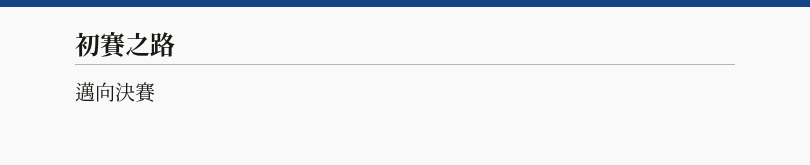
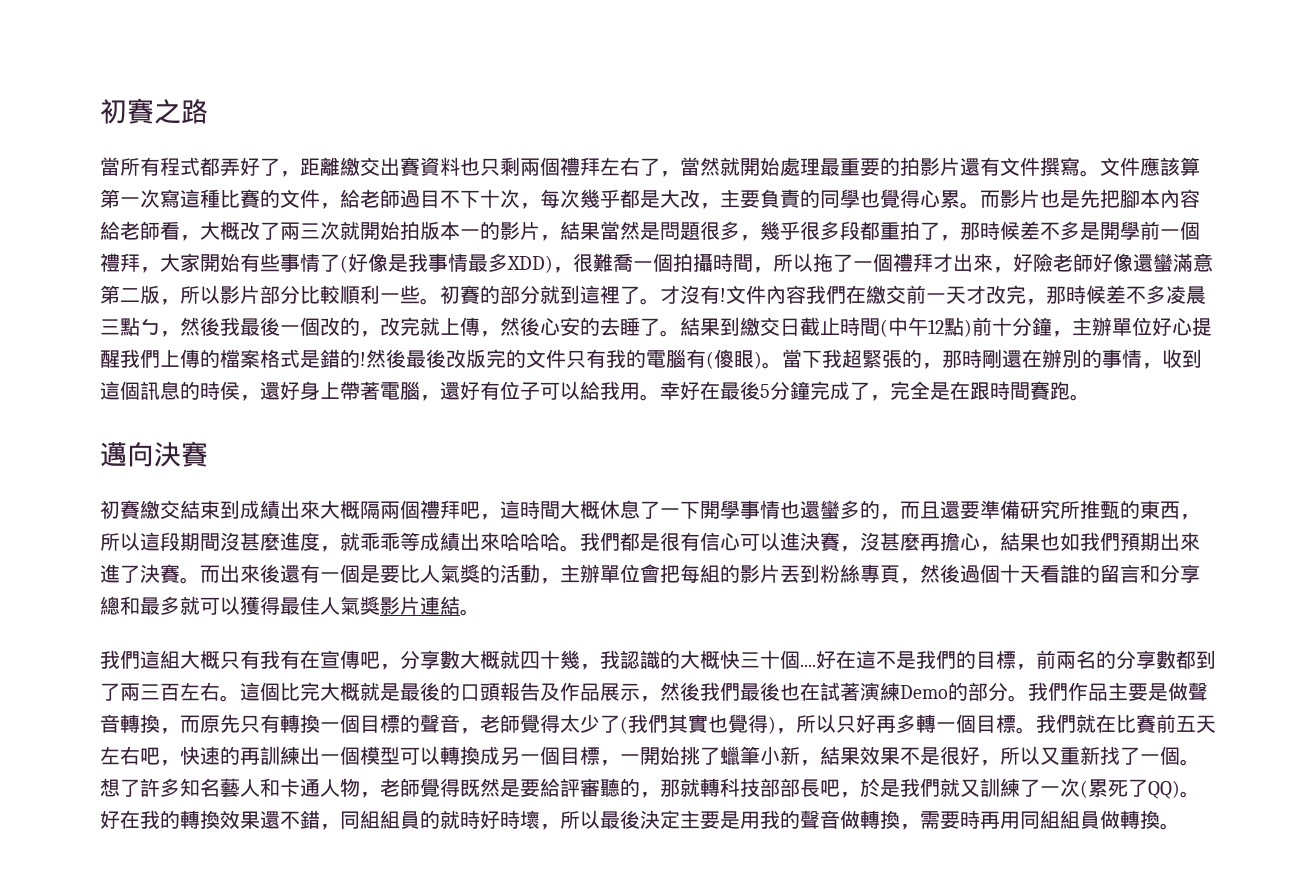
+ 當所有程式都弄好了，距離繳交出賽資料也只剩兩個禮拜左右了，當然就開始處理最重要的拍影片還有文件撰寫。文件應該算第一次寫這種比賽的文件，給老師過目不下十次，每次幾乎都是大改，主要負責的同學也覺得心累。而影片也是先把腳本內容給老師看，大概改了兩三次就開始拍版本一的影片，結果當然是問題很多，幾乎很多段都重拍了，那時候差不多是開學前一個禮拜，大家開始有些事情了(好像是我事情最多XDD)，很難喬一個拍攝時間，所以拖了一個禮拜才出來，好險老師好像還蠻滿意第二版，所以影片部分比較順利一些。初賽的部分就到這裡了。才沒有!文件內容我們在繳交前一天才改完，那時候差不多凌晨三點ㄅ，然後我最後一個改的，改完就上傳，然後心安的去睡了。結果到繳交日截止時間(中午12點)前十分鐘，主辦單位好心提醒我們上傳的檔案格式是錯的!然後最後改版完的文件只有我的電腦有(傻眼)。當下我超緊張的，那時剛還在辦別的事情，收到這個訊息的時侯，還好身上帶著電腦，還好有位子可以給我用。幸好在最後5分鐘完成了，完全是在跟時間賽跑。
  邁向決賽
+ 初賽繳交結束到成績出來大概隔兩個禮拜吧，這時間大概休息了一下開學事情也還蠻多的，而且還要準備研究所推甄的東西，所以這段期間沒甚麼進度，就乖乖等成績出來哈哈哈。我們都是很有信心可以進決賽，沒甚麼再擔心，結果也如我們預期出來進了決賽。而出來後還有一個是要比人氣獎的活動，主辦單位會把每組的影片丟到粉絲專頁，然後過個十天看誰的留言和分享總和最多就可以獲得最佳人氣獎影片連結。
+ 我們這組大概只有我有在宣傳吧，分享數大概就四十幾，我認識的大概快三十個....好在這不是我們的目標，前兩名的分享數都到了兩三百左右。這個比完大概就是最後的口頭報告及作品展示，然後我們最後也在試著演練Demo的部分。我們作品主要是做聲音轉換，而原先只有轉換一個目標的聲音，老師覺得太少了(我們其實也覺得)，所以只好再多轉一個目標。我們就在比賽前五天左右吧，快速的再訓練出一個模型可以轉換成另一個目標，一開始挑了蠟筆小新，結果效果不是很好，所以又重新找了一個。想了許多知名藝人和卡通人物，老師覺得既然是要給評審聽的，那就轉科技部部長吧，於是我們就又訓練了一次(累死了QQ)。好在我的轉換效果還不錯，同組組員的就時好時壞，所以最後決定主要是用我的聲音做轉換，需要時再用同組組員做轉換。

